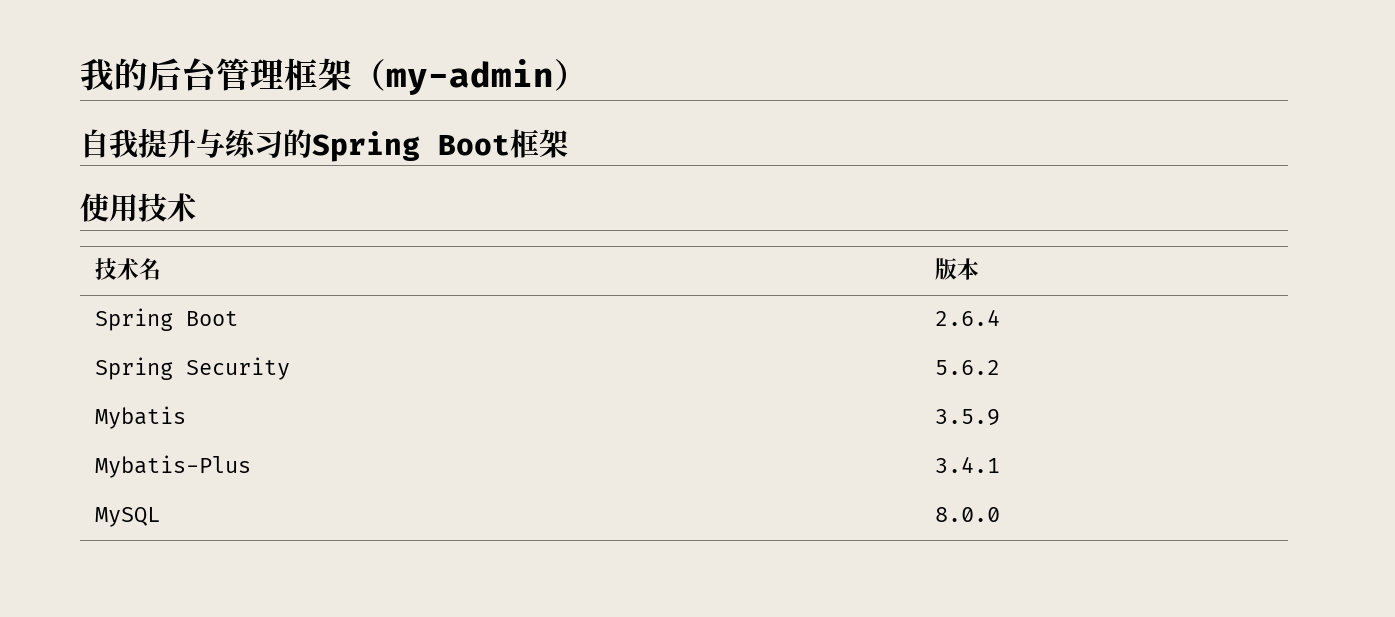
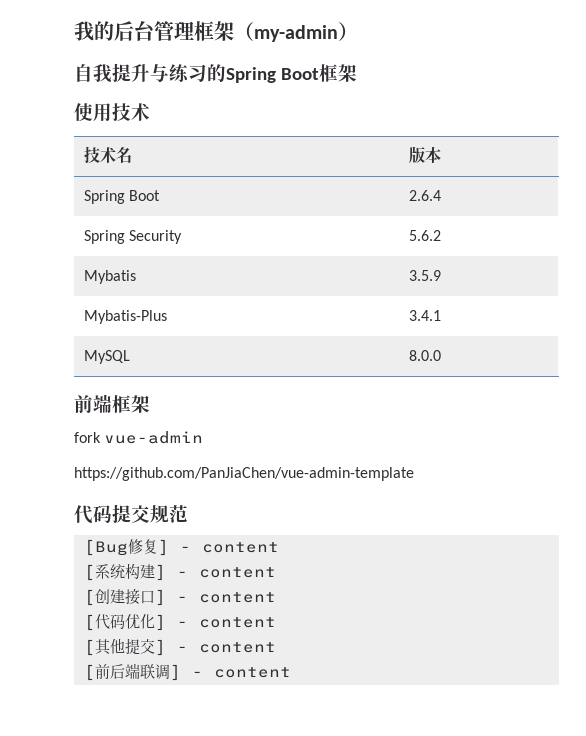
+ 前端框架
+ fork vue-admin
+ https://github.com/PanJiaChen/vue-admin-template
+ 代码提交规范
+ [Bug修复] - content
+ [系统构建] - content
+ [创建接口] - content
+ [代码优化] - content
+ [其他提交] - content
+ [前后端联调] - content

